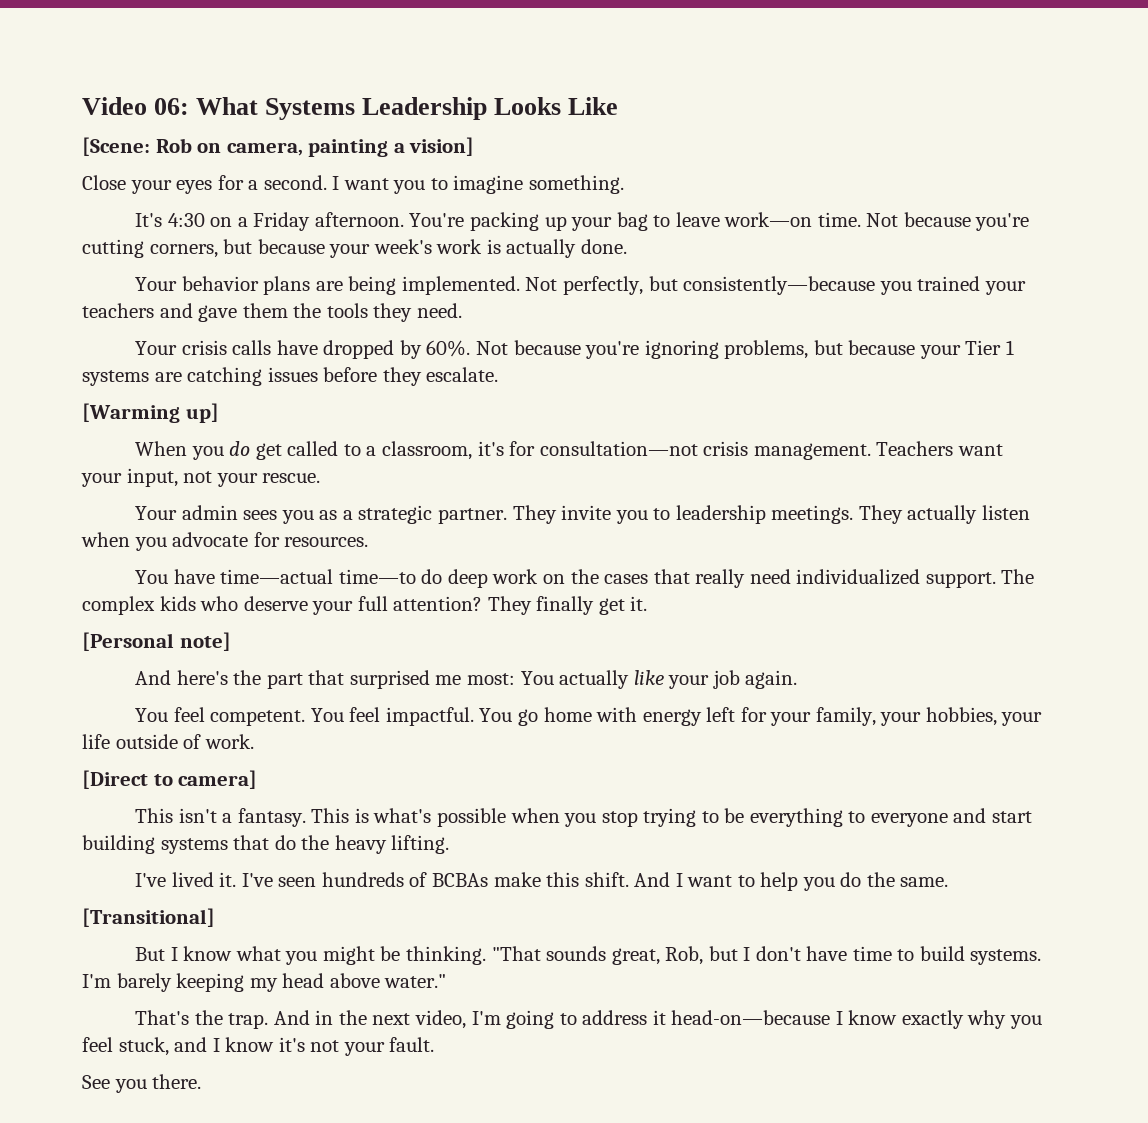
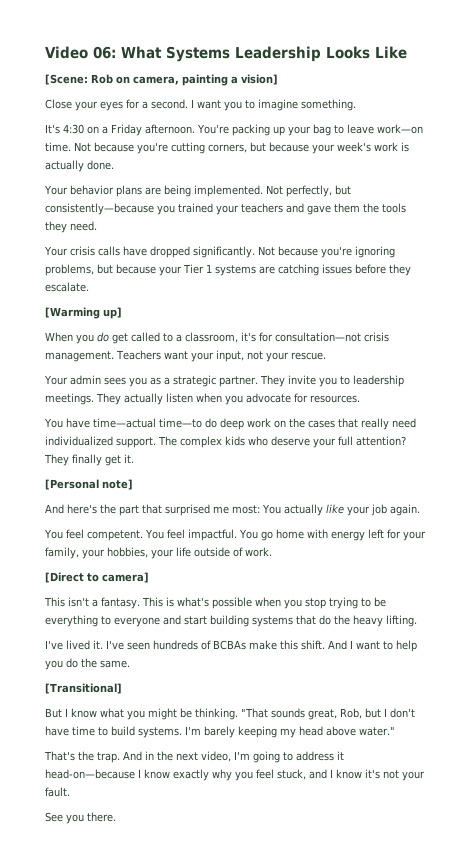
- Your crisis calls have dropped by 60%.
+ Your crisis calls have dropped significantly.

